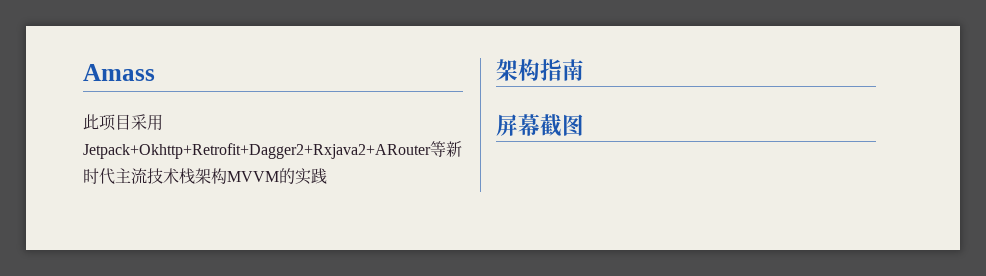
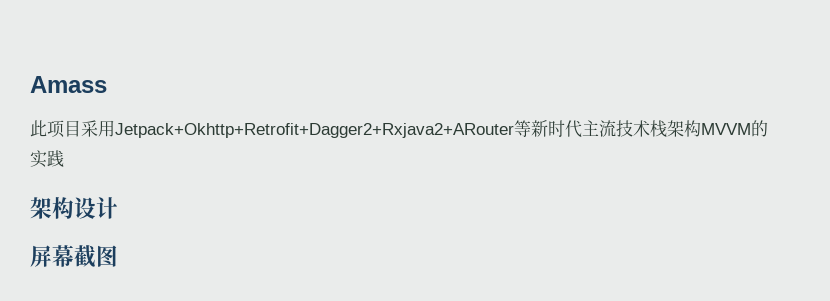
- 架构指南
+ 架构设计

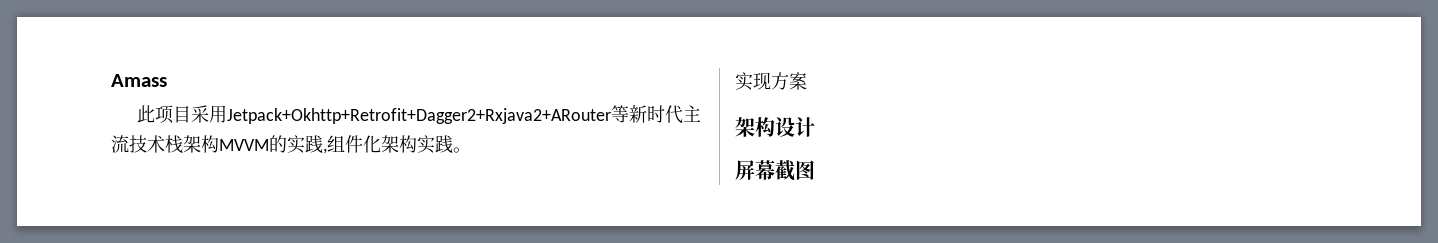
- 此项目采用Jetpack+Okhttp+Retrofit+Dagger2+Rxjava2+ARouter等新时代主流技术栈架构MVVM的实践
+ 此项目采用Jetpack+Okhttp+Retrofit+Dagger2+Rxjava2+ARouter等新时代主流技术栈架构MVVM的实践,组件化架构实践。
+ 实现方案

